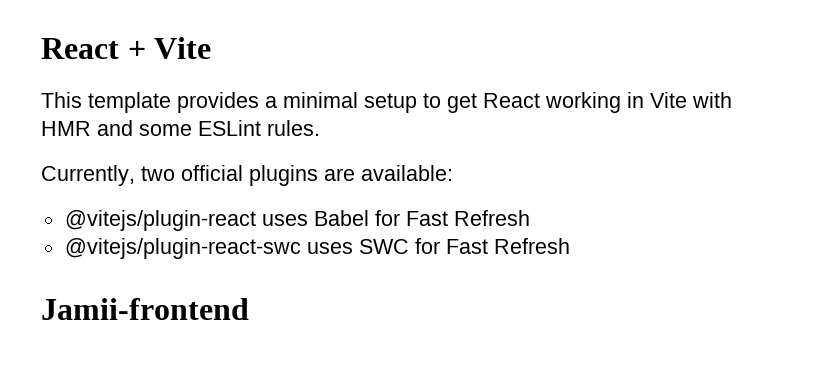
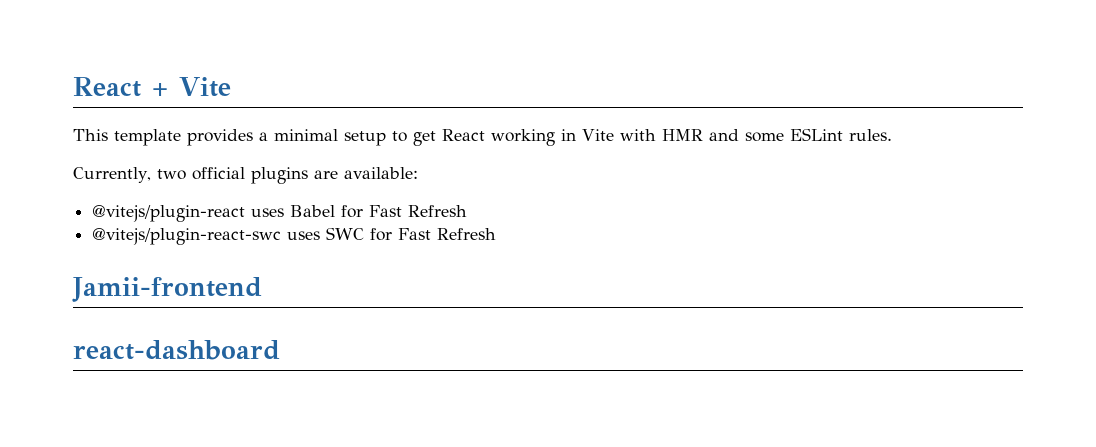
+ react-dashboard

